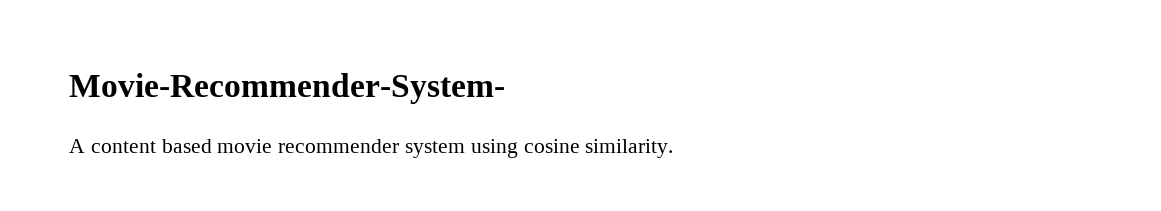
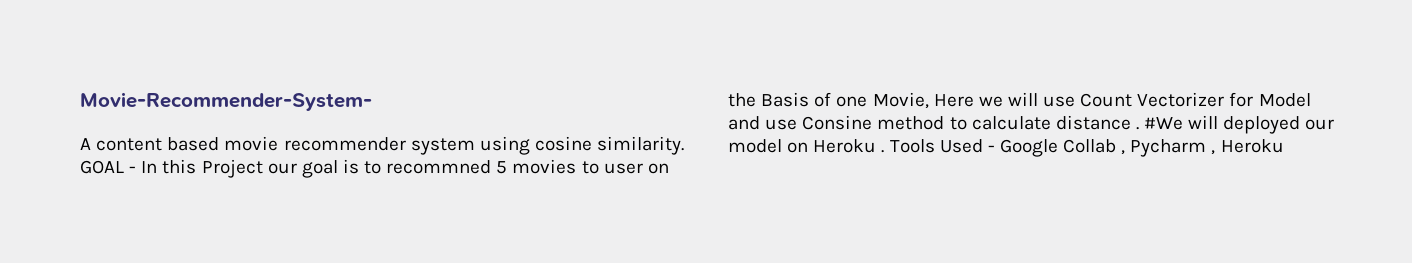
+ GOAL - In this Project our goal is to recommned 5 movies to user on the Basis of one Movie, Here we will use Count Vectorizer for Model and use Consine method to calculate distance . #We will deployed our model on Heroku . Tools Used - Google Collab , Pycharm , Heroku

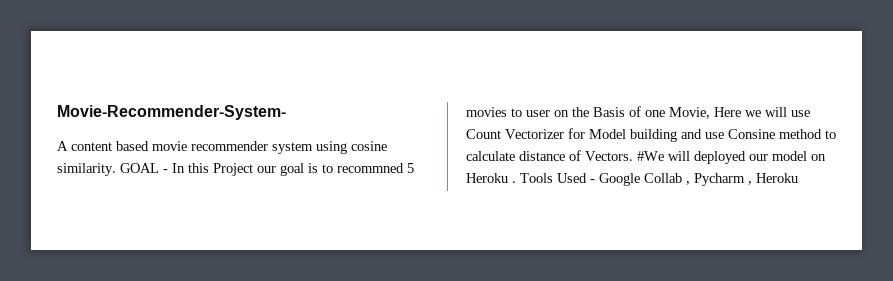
- GOAL - In this Project our goal is to recommned 5 movies to user on the Basis of one Movie, Here we will use Count Vectorizer for Model and use Consine method to calculate distance .
+ GOAL - In this Project our goal is to recommned 5 movies to user on the Basis of one Movie, Here we will use Count Vectorizer for Model building and use Consine method to calculate distance of Vectors.

